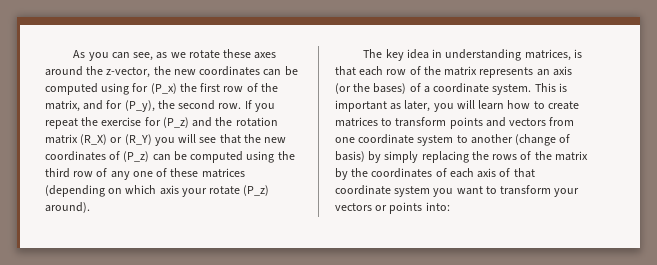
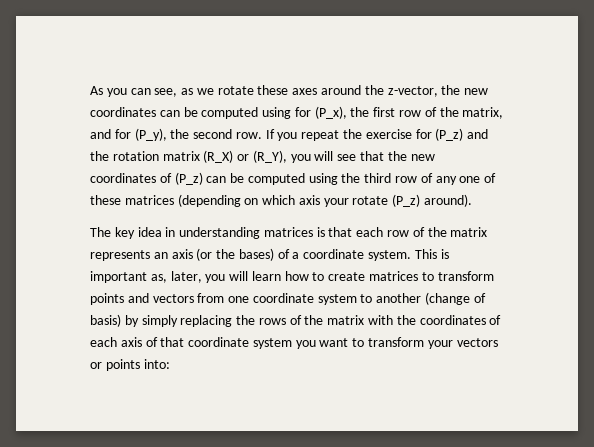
- As you can see, as we rotate these axes around the z-vector, the new coordinates can be computed using for (P_x) the first row of the matrix, and for (P_y), the second row.
+ As you can see, as we rotate these axes around the z-vector, the new coordinates can be computed using for (P_x), the first row of the matrix, and for (P_y), the second row.
- If you repeat the exercise for (P_z) and the rotation matrix (R_X) or (R_Y) you will see that the new coordinates of (P_z) can be computed using the third row of any one of these matrices (depending on which axis your rotate (P_z) around).
+ If you repeat the exercise for (P_z) and the rotation matrix (R_X) or (R_Y), you will see that the new coordinates of (P_z) can be computed using the third row of any one of these matrices (depending on which axis your rotate (P_z) around).
- The key idea in understanding matrices, is that each row of the matrix represents an axis (or the bases) of a coordinate system.
+ The key idea in understanding matrices is that each row of the matrix represents an axis (or the bases) of a coordinate system.
- This is important as later, you will learn how to create matrices to transform points and vectors from one coordinate system to another (change of basis) by simply replacing the rows of the matrix by the coordinates of each axis of that coordinate system you want to transform your vectors or points into:
+ This is important as, later, you will learn how to create matrices to transform points and vectors from one coordinate system to another (change of basis) by simply replacing the rows of the matrix with the coordinates of each axis of that coordinate system you want to transform your vectors or points into:

